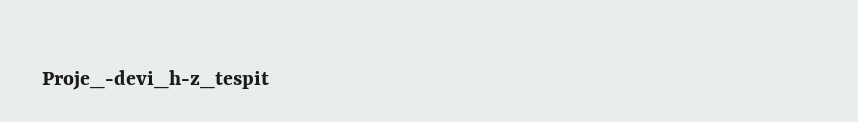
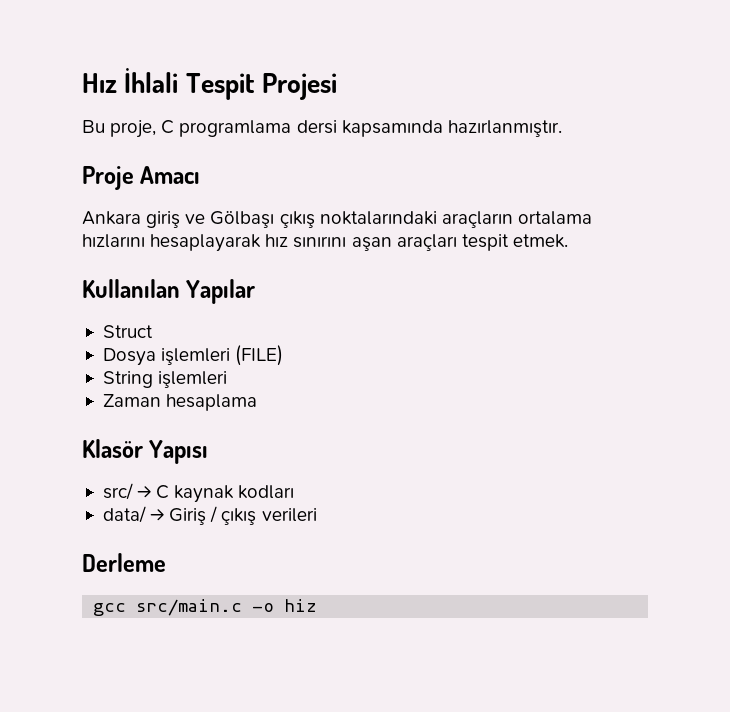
- Proje_-devi_h-z_tespit
+ Hız İhlali Tespit Projesi
+ Bu proje, C programlama dersi kapsamında hazırlanmıştır.
+ Proje Amacı
+ Ankara giriş ve Gölbaşı çıkış noktalarındaki araçların ortalama hızlarını hesaplayarak hız sınırını aşan araçları tespit etmek.
+ Kullanılan Yapılar
+ Struct
+ Dosya işlemleri (FILE)
+ String işlemleri
+ Zaman hesaplama
+ Klasör Yapısı
+ src/ → C kaynak kodları
+ data/ → Giriş / çıkış verileri
+ Derleme
+ gcc src/main.c -o hiz

